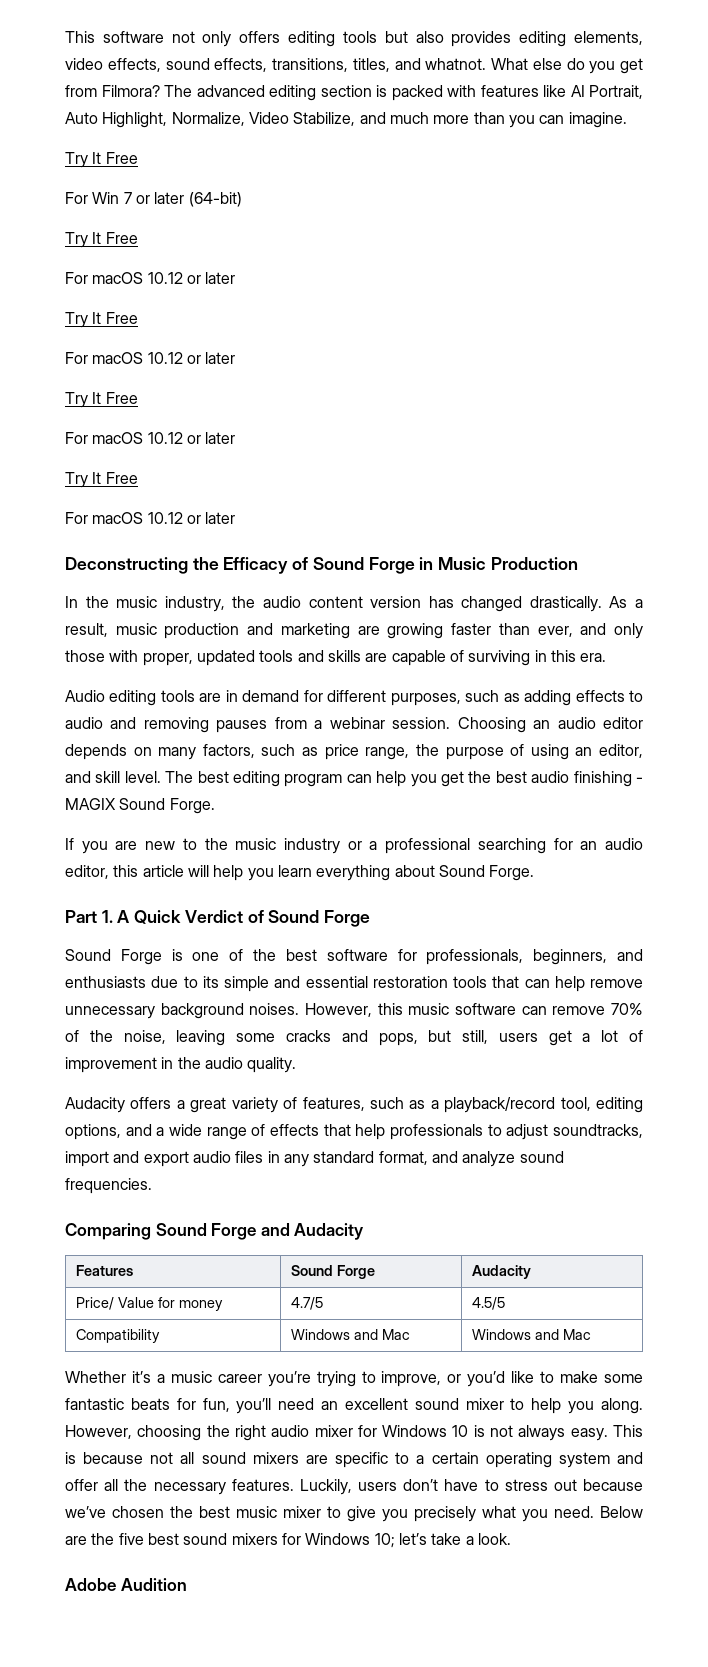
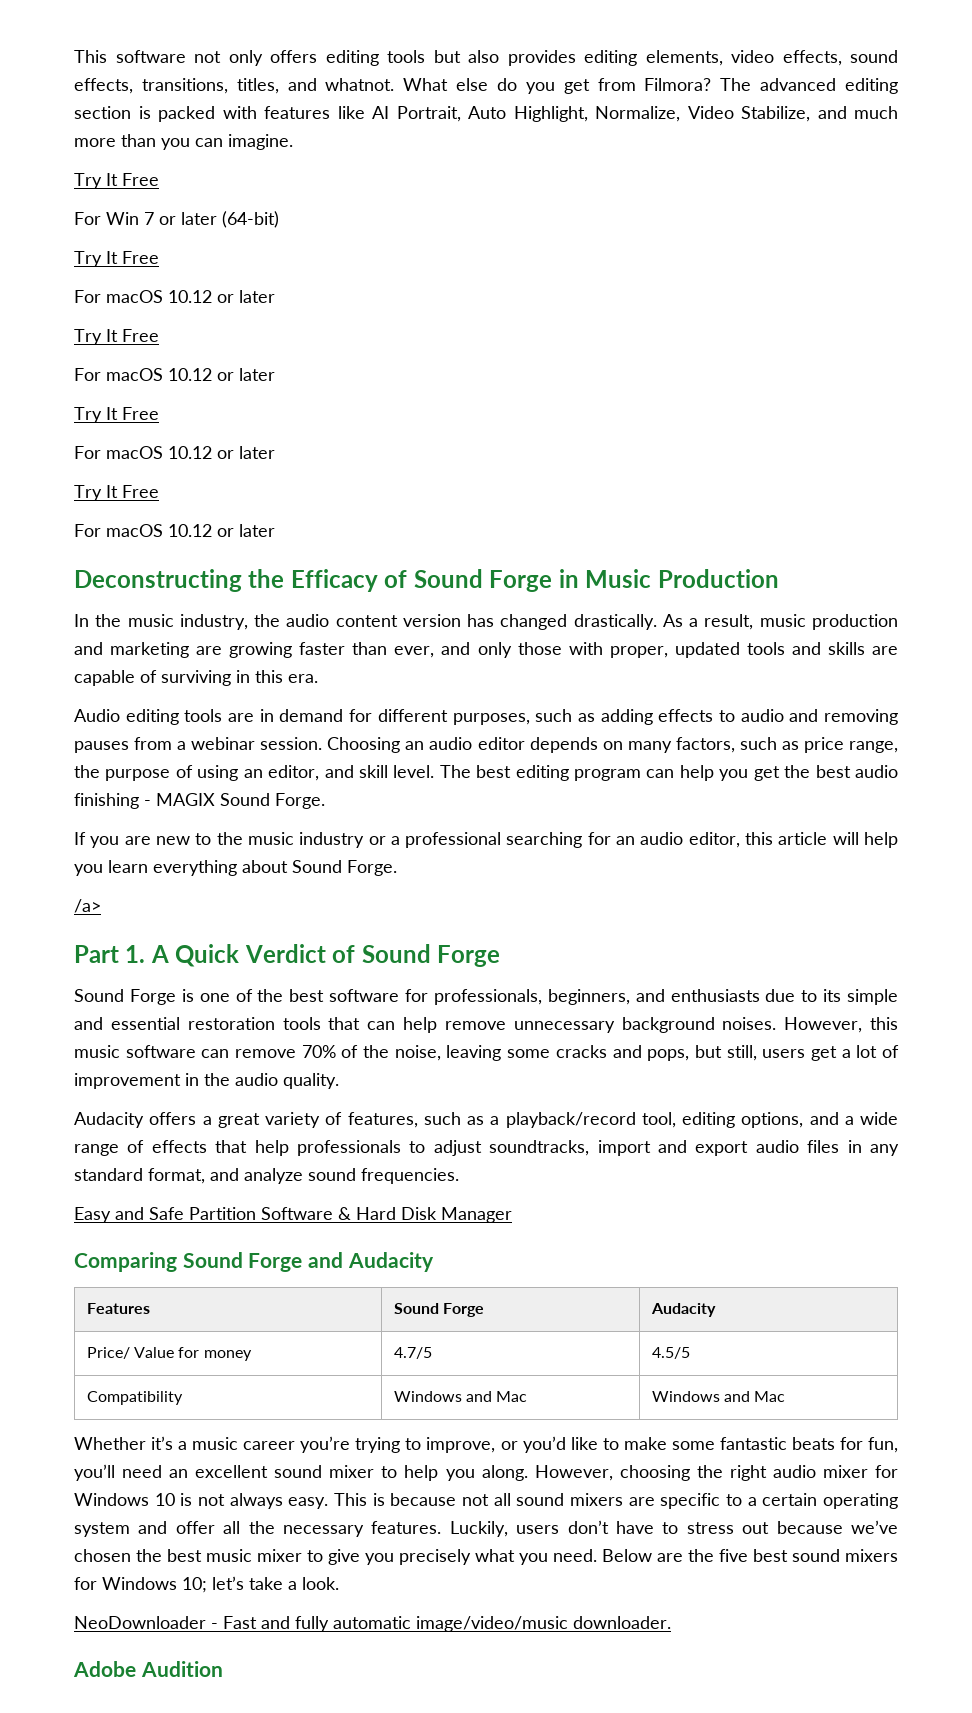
+ /a>
+ Easy and Safe Partition Software & Hard Disk Manager
+ NeoDownloader - Fast and fully automatic image/video/music downloader.

